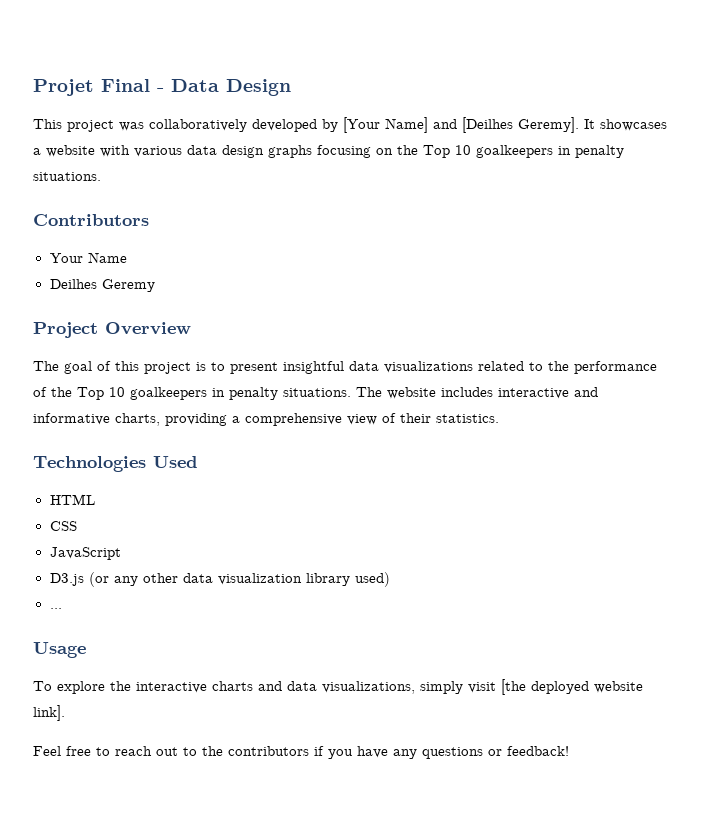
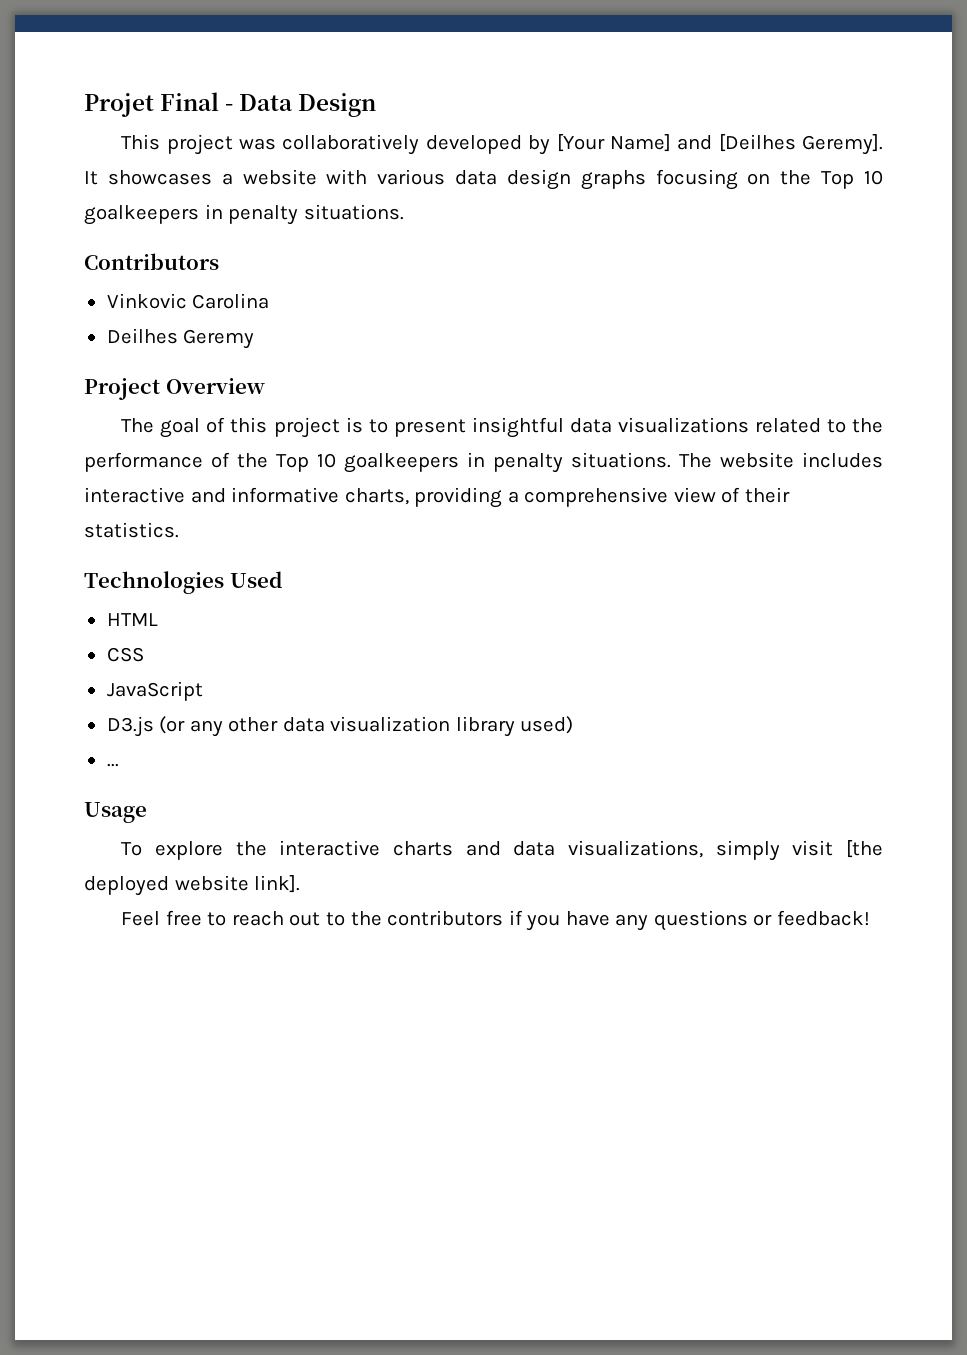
- Your Name
+ Vinkovic Carolina

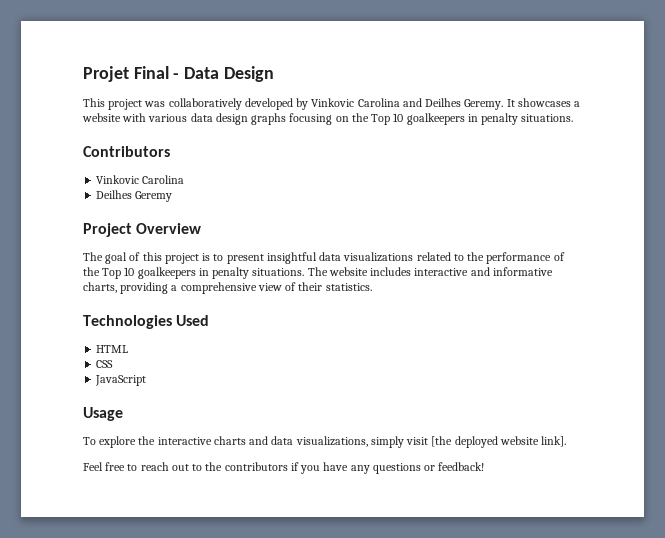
- This project was collaboratively developed by [Your Name] and [Deilhes Geremy].
+ This project was collaboratively developed by Vinkovic Carolina and Deilhes Geremy.
- D3.js (or any other data visualization library used)
- ...

